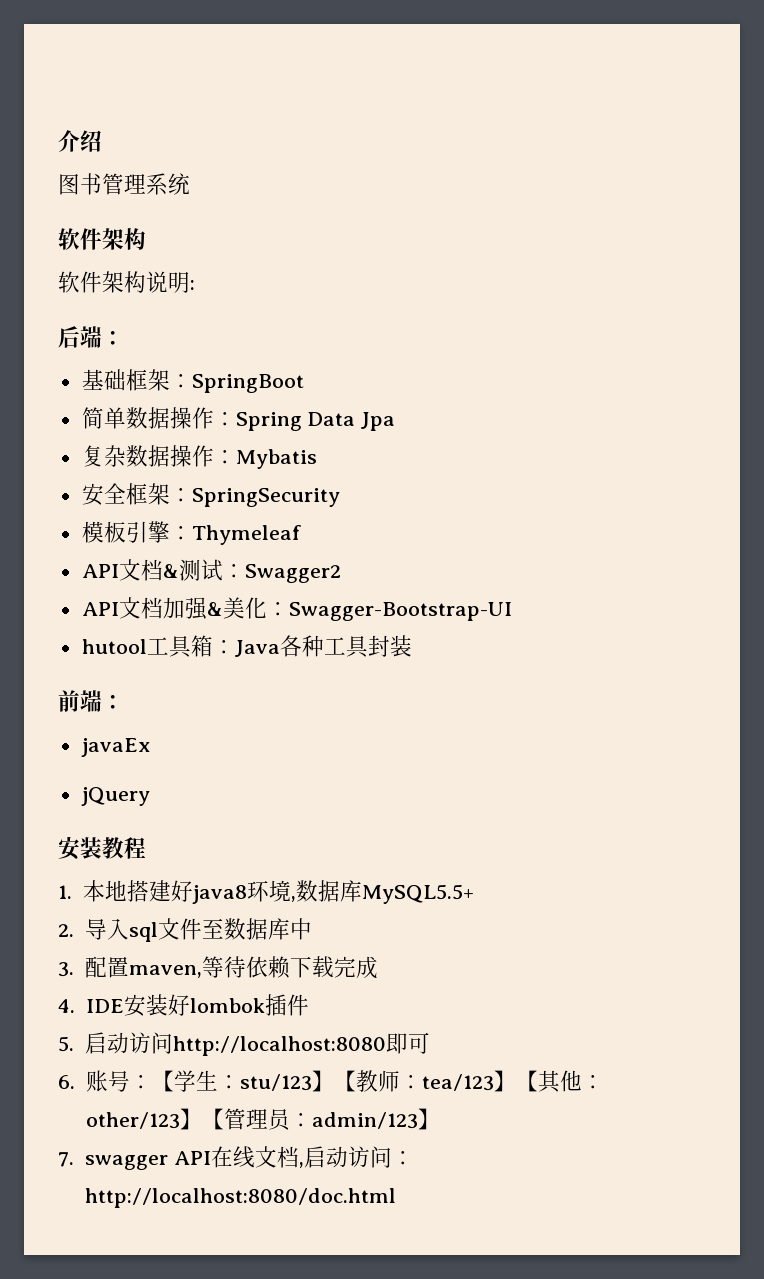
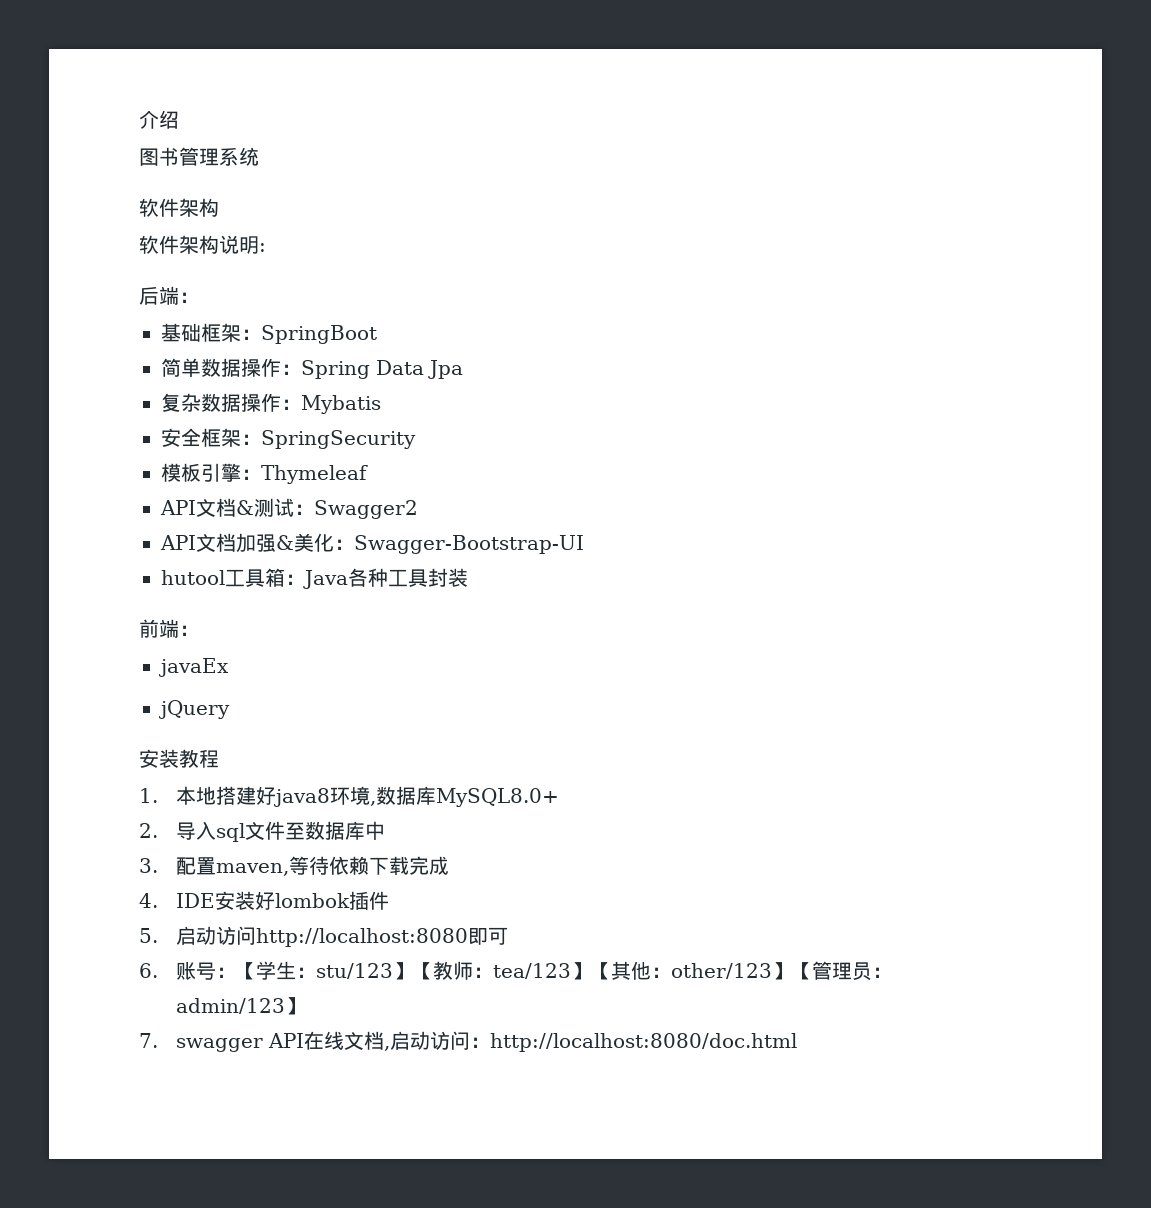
- 1.本地搭建好java8环境,数据库MySQL5.5+
+ 1.本地搭建好java8环境,数据库MySQL8.0+

